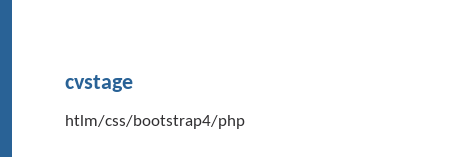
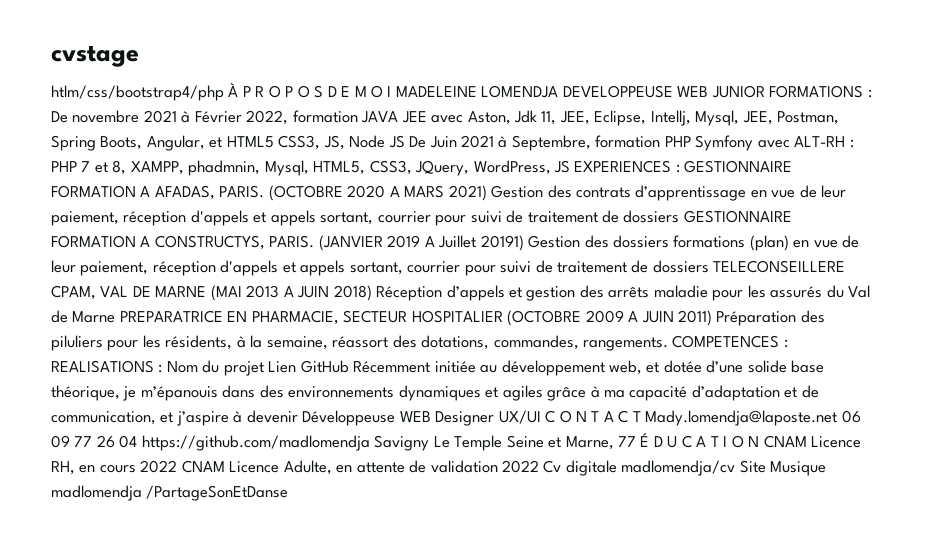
- htlm/css/bootstrap4/php
+ htlm/css/bootstrap4/php À P R O P O S D E M O I MADELEINE LOMENDJA DEVELOPPEUSE WEB JUNIOR FORMATIONS : De novembre 2021 à Février 2022, formation JAVA JEE avec Aston, Jdk 11, JEE, Eclipse, Intellj, Mysql, JEE, Postman, Spring Boots, Angular, et HTML5 CSS3, JS, Node JS De Juin 2021 à Septembre, formation PHP Symfony avec ALT-RH : PHP 7 et 8, XAMPP, phadmnin, Mysql, HTML5, CSS3, JQuery, WordPress, JS EXPERIENCES : GESTIONNAIRE FORMATION A AFADAS, PARIS. (OCTOBRE 2020 A MARS 2021) Gestion des contrats d’apprentissage en vue de leur paiement, réception d'appels et appels sortant, courrier pour suivi de traitement de dossiers GESTIONNAIRE FORMATION A CONSTRUCTYS, PARIS. (JANVIER 2019 A Juillet 20191) Gestion des dossiers formations (plan) en vue de leur paiement, réception d'appels et appels sortant, courrier pour suivi de traitement de dossiers TELECONSEILLERE CPAM, VAL DE MARNE (MAI 2013 A JUIN 2018) Réception d’appels et gestion des arrêts maladie pour les assurés du Val de Marne PREPARATRICE EN PHARMACIE, SECTEUR HOSPITALIER (OCTOBRE 2009 A JUIN 2011) Préparation des piluliers pour les résidents, à la semaine, réassort des dotations, commandes, rangements. COMPETENCES : REALISATIONS : Nom du projet Lien GitHub Récemment initiée au développement web, et dotée d’une solide base théorique, je m’épanouis dans des environnements dynamiques et agiles grâce à ma capacité d’adaptation et de communication, et j’aspire à devenir Développeuse WEB Designer UX/UI C O N T A C T Mady.lomendja@laposte.net 06 09 77 26 04 https://github.com/madlomendja Savigny Le Temple Seine et Marne, 77 É D U C A T I O N CNAM Licence RH, en cours 2022 CNAM Licence Adulte, en attente de validation 2022 Cv digitale madlomendja/cv Site Musique madlomendja /PartageSonEtDanse

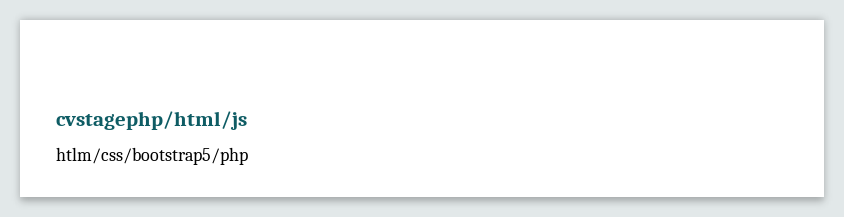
- cvstage
- htlm/css/bootstrap4/php À P R O P O S D E M O I MADELEINE LOMENDJA DEVELOPPEUSE WEB JUNIOR FORMATIONS : De novembre 2021 à Février 2022, formation JAVA JEE avec Aston, Jdk 11, JEE, Eclipse, Intellj, Mysql, JEE, Postman, Spring Boots, Angular, et HTML5 CSS3, JS, Node JS De Juin 2021 à Septembre, formation PHP Symfony avec ALT-RH : PHP 7 et 8, XAMPP, phadmnin, Mysql, HTML5, CSS3, JQuery, WordPress, JS EXPERIENCES : GESTIONNAIRE FORMATION A AFADAS, PARIS. (OCTOBRE 2020 A MARS 2021) Gestion des contrats d’apprentissage en vue de leur paiement, réception d'appels et appels sortant, courrier pour suivi de traitement de dossiers GESTIONNAIRE FORMATION A CONSTRUCTYS, PARIS. (JANVIER 2019 A Juillet 20191) Gestion des dossiers formations (plan) en vue de leur paiement, réception d'appels et appels sortant, courrier pour suivi de traitement de dossiers TELECONSEILLERE CPAM, VAL DE MARNE (MAI 2013 A JUIN 2018) Réception d’appels et gestion des arrêts maladie pour les assurés du Val de Marne PREPARATRICE EN PHARMACIE, SECTEUR HOSPITALIER (OCTOBRE 2009 A JUIN 2011) Préparation des piluliers pour les résidents, à la semaine, réassort des dotations, commandes, rangements. COMPETENCES : REALISATIONS : Nom du projet Lien GitHub Récemment initiée au développement web, et dotée d’une solide base théorique, je m’épanouis dans des environnements dynamiques et agiles grâce à ma capacité d’adaptation et de communication, et j’aspire à devenir Développeuse WEB Designer UX/UI C O N T A C T Mady.lomendja@laposte.net 06 09 77 26 04 https://github.com/madlomendja Savigny Le Temple Seine et Marne, 77 É D U C A T I O N CNAM Licence RH, en cours 2022 CNAM Licence Adulte, en attente de validation 2022 Cv digitale madlomendja/cv Site Musique madlomendja /PartageSonEtDanse
+ cvstagephp/html/js
+ htlm/css/bootstrap5/php

